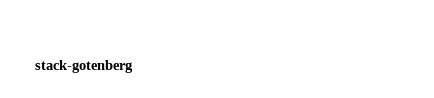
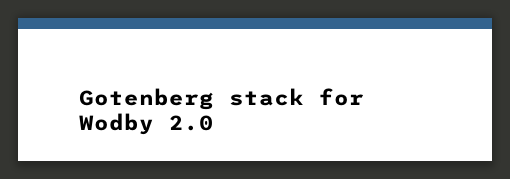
- stack-gotenberg
+ Gotenberg stack for Wodby 2.0

